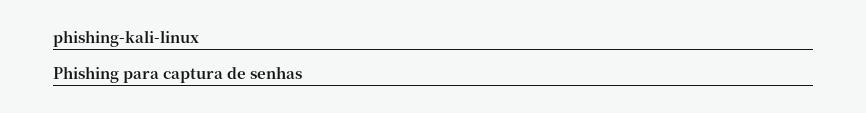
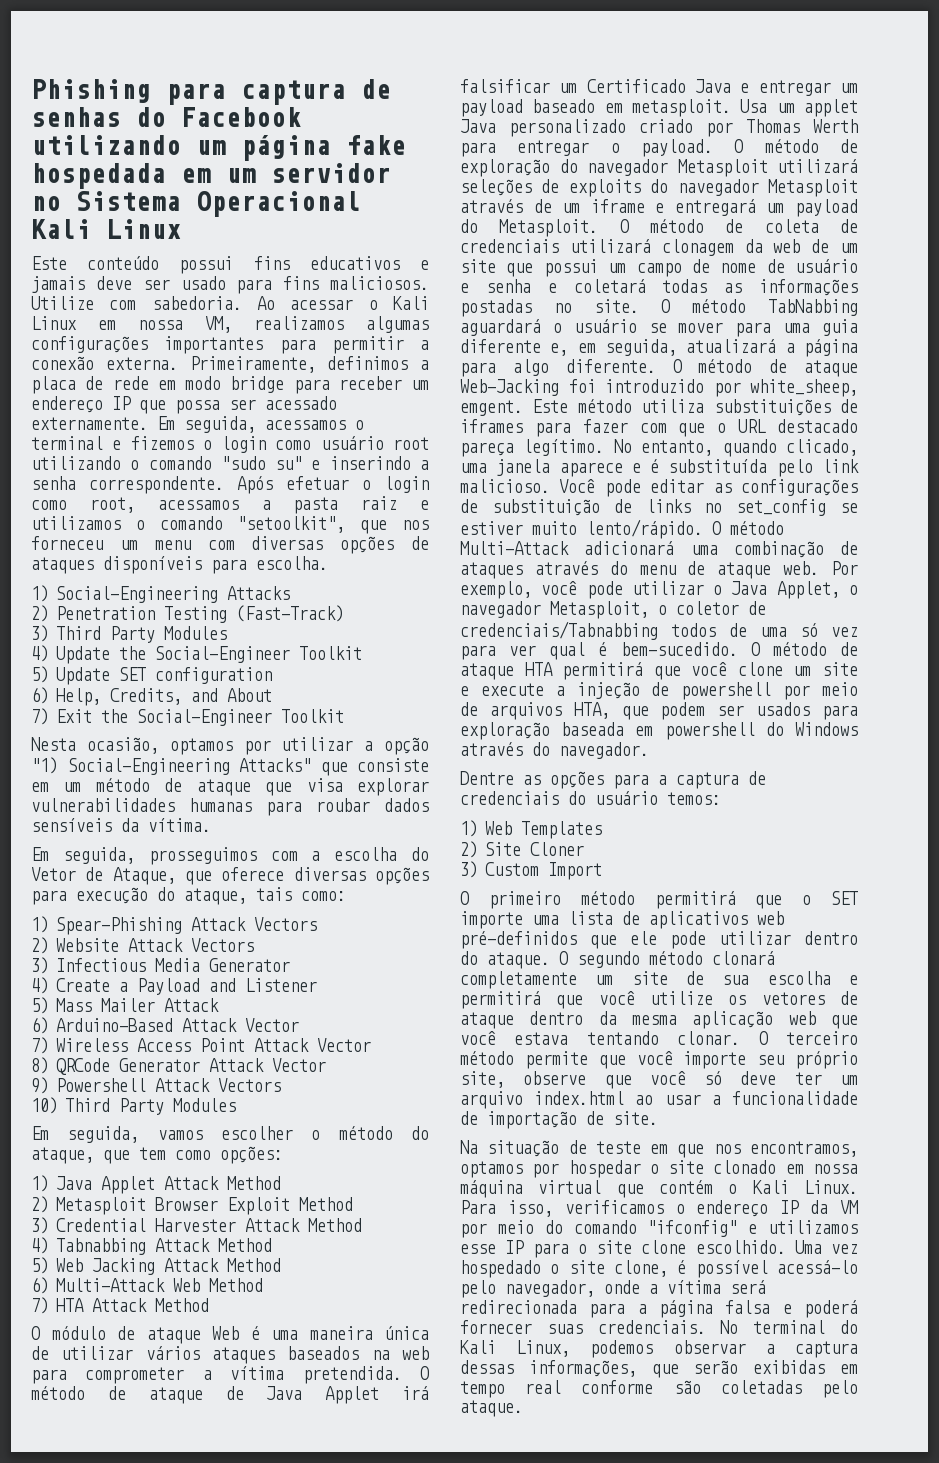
- phishing-kali-linux
- Phishing para captura de senhas
+ Phishing para captura de senhas do Facebook utilizando um página fake hospedada em um servidor no Sistema Operacional Kali Linux
+ Este conteúdo possui fins educativos e jamais deve ser usado para fins maliciosos. Utilize com sabedoria. Ao acessar o Kali Linux em nossa VM, realizamos algumas configurações importantes para permitir a conexão externa. Primeiramente, definimos a placa de rede em modo bridge para receber um endereço IP que possa ser acessado externamente. Em seguida, acessamos o terminal e fizemos o login como usuário root utilizando o comando "sudo su" e inserindo a senha correspondente. Após efetuar o login como root, acessamos a pasta raiz e utilizamos o comando "setoolkit", que nos forneceu um menu com diversas opções de ataques disponíveis para escolha.
+ 1) Social-Engineering Attacks
+ 2) Penetration Testing (Fast-Track)
+ 3) Third Party Modules
+ 4) Update the Social-Engineer Toolkit
+ 5) Update SET configuration
+ 6) Help, Credits, and About
+ 7) Exit the Social-Engineer Toolkit
+ Nesta ocasião, optamos por utilizar a opção "1) Social-Engineering Attacks" que consiste em um método de ataque que visa explorar vulnerabilidades humanas para roubar dados sensíveis da vítima.
+ Em seguida, prosseguimos com a escolha do Vetor de Ataque, que oferece diversas opções para execução do ataque, tais como:
+ 1) Spear-Phishing Attack Vectors
+ 2) Website Attack Vectors
+ 3) Infectious Media Generator
+ 4) Create a Payload and Listener
+ 5) Mass Mailer Attack
+ 6) Arduino-Based Attack Vector
+ 7) Wireless Access Point Attack Vector
+ 8) QRCode Generator Attack Vector
+ 9) Powershell Attack Vectors
+ 10) Third Party Modules
+ Em seguida, vamos escolher o método do ataque, que tem como opções:
+ 1) Java Applet Attack Method
+ 2) Metasploit Browser Exploit Method
+ 3) Credential Harvester Attack Method
+ 4) Tabnabbing Attack Method
+ 5) Web Jacking Attack Method
+ 6) Multi-Attack Web Method
+ 7) HTA Attack Method
+ O módulo de ataque Web é uma maneira única de utilizar vários ataques baseados na web para comprometer a vítima pretendida. O método de ataque de Java Applet irá falsificar um Certificado Java e entregar um payload baseado em metasploit. Usa um applet Java personalizado criado por Thomas Werth para entregar o payload. O método de exploração do navegador Metasploit utilizará seleções de exploits do navegador Metasploit através de um iframe e entregará um payload do Metasploit. O método de coleta de credenciais utilizará clonagem da web de um site que possui um campo de nome de usuário e senha e coletará todas as informações postadas no site. O método TabNabbing aguardará o usuário se mover para uma guia diferente e, em seguida, atualizará a página para algo diferente. O método de ataque Web-Jacking foi introduzido por white_sheep, emgent. Este método utiliza substituições de iframes para fazer com que o URL destacado pareça legítimo. No entanto, quando clicado, uma janela aparece e é substituída pelo link malicioso. Você pode editar as configurações de substituição de links no set_config se estiver muito lento/rápido. O método Multi-Attack adicionará uma combinação de ataques através do menu de ataque web. Por exemplo, você pode utilizar o Java Applet, o navegador Metasploit, o coletor de credenciais/Tabnabbing todos de uma só vez para ver qual é bem-sucedido. O método de ataque HTA permitirá que você clone um site e execute a injeção de powershell por meio de arquivos HTA, que podem ser usados para exploração baseada em powershell do Windows através do navegador.
+ Dentre as opções para a captura de credenciais do usuário temos:
+ 1) Web Templates
+ 2) Site Cloner
+ 3) Custom Import
+ O primeiro método permitirá que o SET importe uma lista de aplicativos web pré-definidos que ele pode utilizar dentro do ataque. O segundo método clonará completamente um site de sua escolha e permitirá que você utilize os vetores de ataque dentro da mesma aplicação web que você estava tentando clonar. O terceiro método permite que você importe seu próprio site, observe que você só deve ter um arquivo index.html ao usar a funcionalidade de importação de site.
+ Na situação de teste em que nos encontramos, optamos por hospedar o site clonado em nossa máquina virtual que contém o Kali Linux. Para isso, verificamos o endereço IP da VM por meio do comando "ifconfig" e utilizamos esse IP para o site clone escolhido. Uma vez hospedado o site clone, é possível acessá-lo pelo navegador, onde a vítima será redirecionada para a página falsa e poderá fornecer suas credenciais. No terminal do Kali Linux, podemos observar a captura dessas informações, que serão exibidas em tempo real conforme são coletadas pelo ataque.

